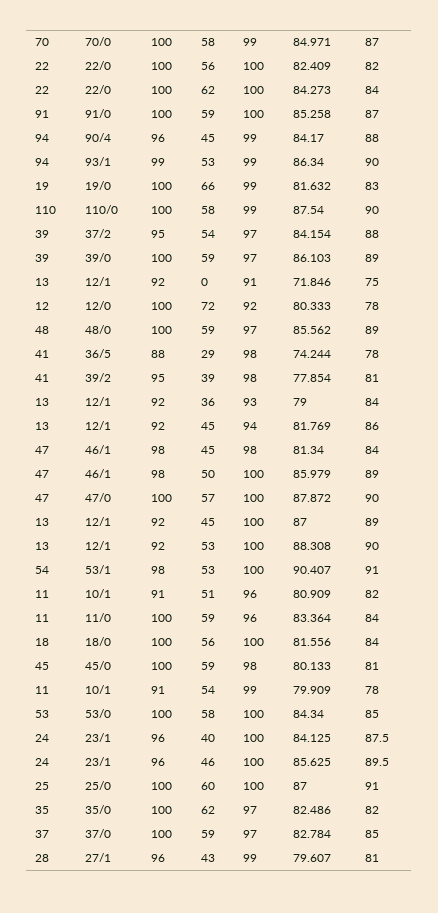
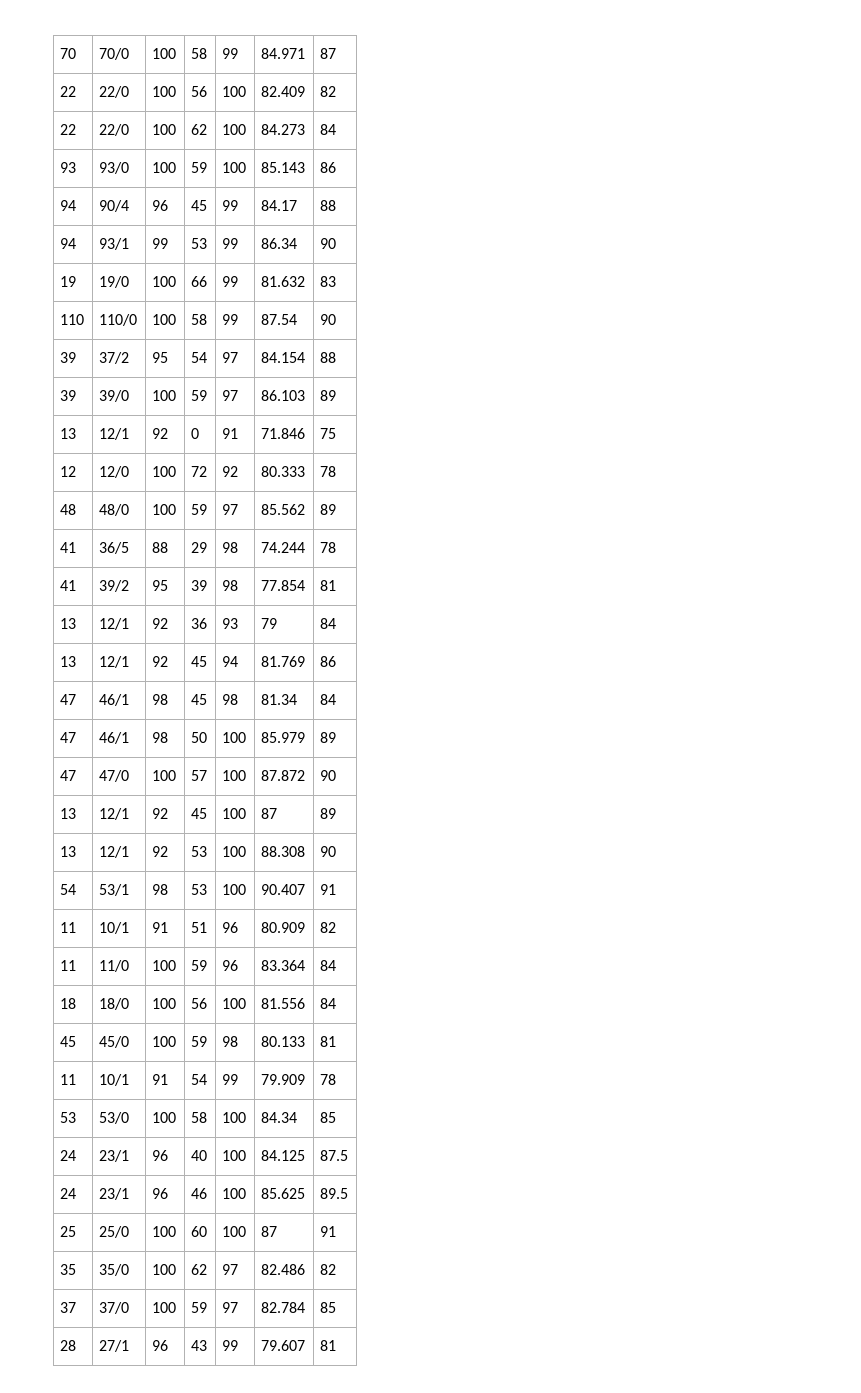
- 91 | 91/0 | 100 | 59 | 100 | 85.258 | 87
+ 93 | 93/0 | 100 | 59 | 100 | 85.143 | 86

